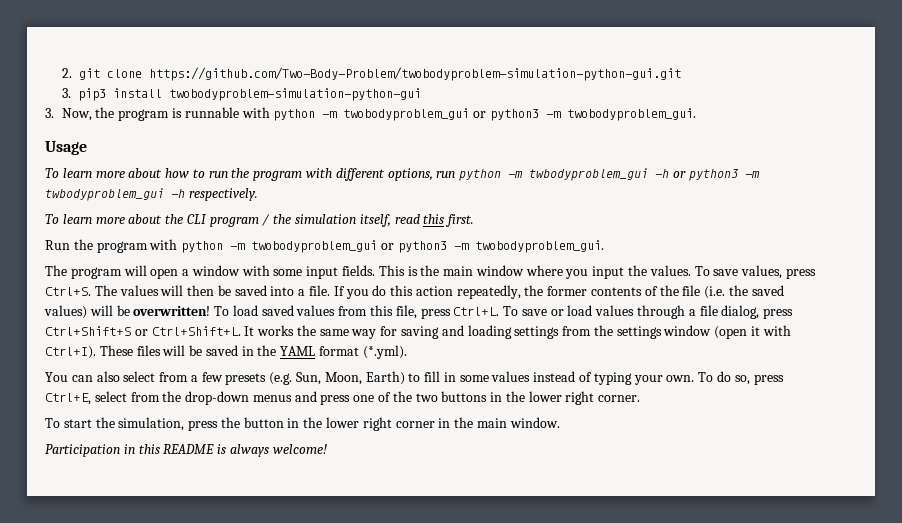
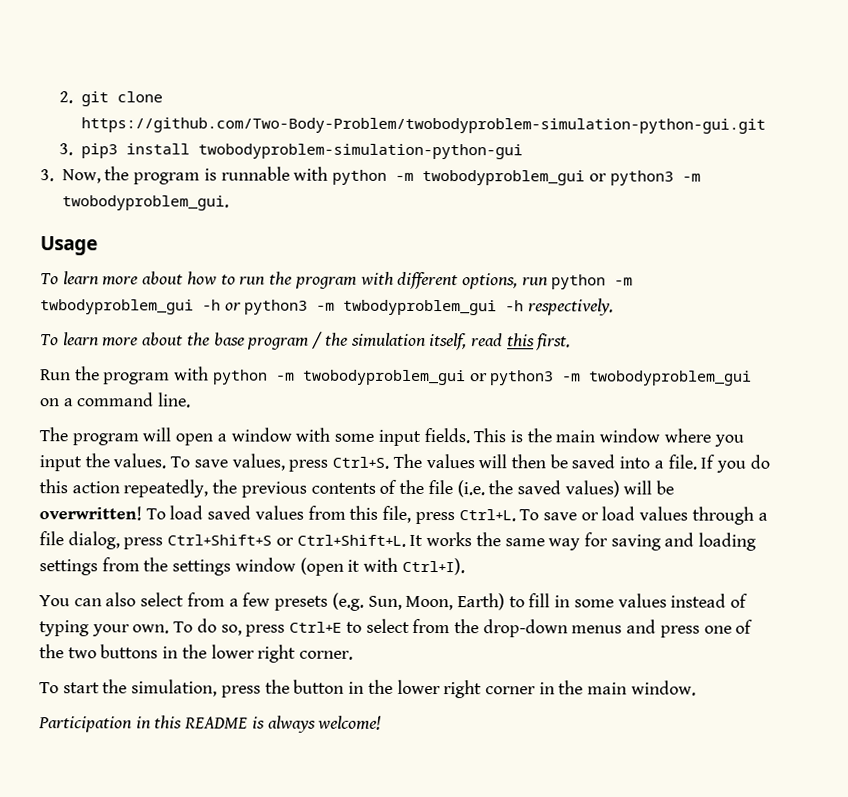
- To learn more about the CLI program / the simulation itself, read this first.
+ To learn more about the base program / the simulation itself, read this first.
- Run the program with python -m twobodyproblem_gui or python3 -m twobodyproblem_gui.
+ Run the program with python -m twobodyproblem_gui or python3 -m twobodyproblem_gui on a command line.
- If you do this action repeatedly, the former contents of the file (i.e. the saved values) will be overwritten!
+ If you do this action repeatedly, the previous contents of the file (i.e. the saved values) will be overwritten!
- These files will be saved in the YAML format (*.yml).
- To do so, press Ctrl+E, select from the drop-down menus and press one of the two buttons in the lower right corner.
+ To do so, press Ctrl+E to select from the drop-down menus and press one of the two buttons in the lower right corner.

